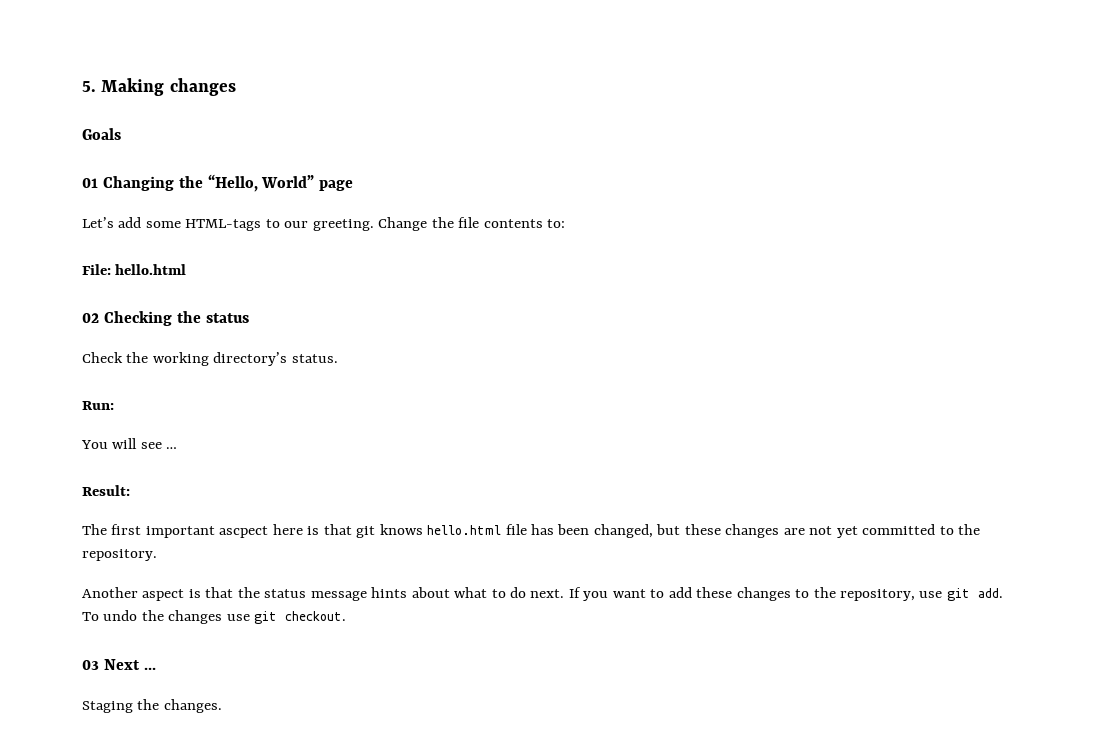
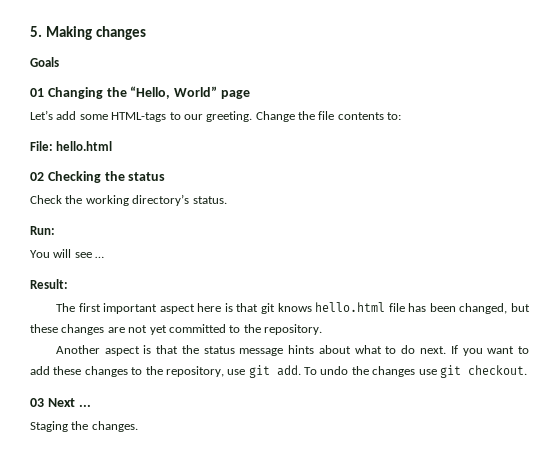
- The first important ascpect here is that git knows hello.html file has been changed, but these changes are not yet committed to the repository.
+ The first important aspect here is that git knows hello.html file has been changed, but these changes are not yet committed to the repository.

